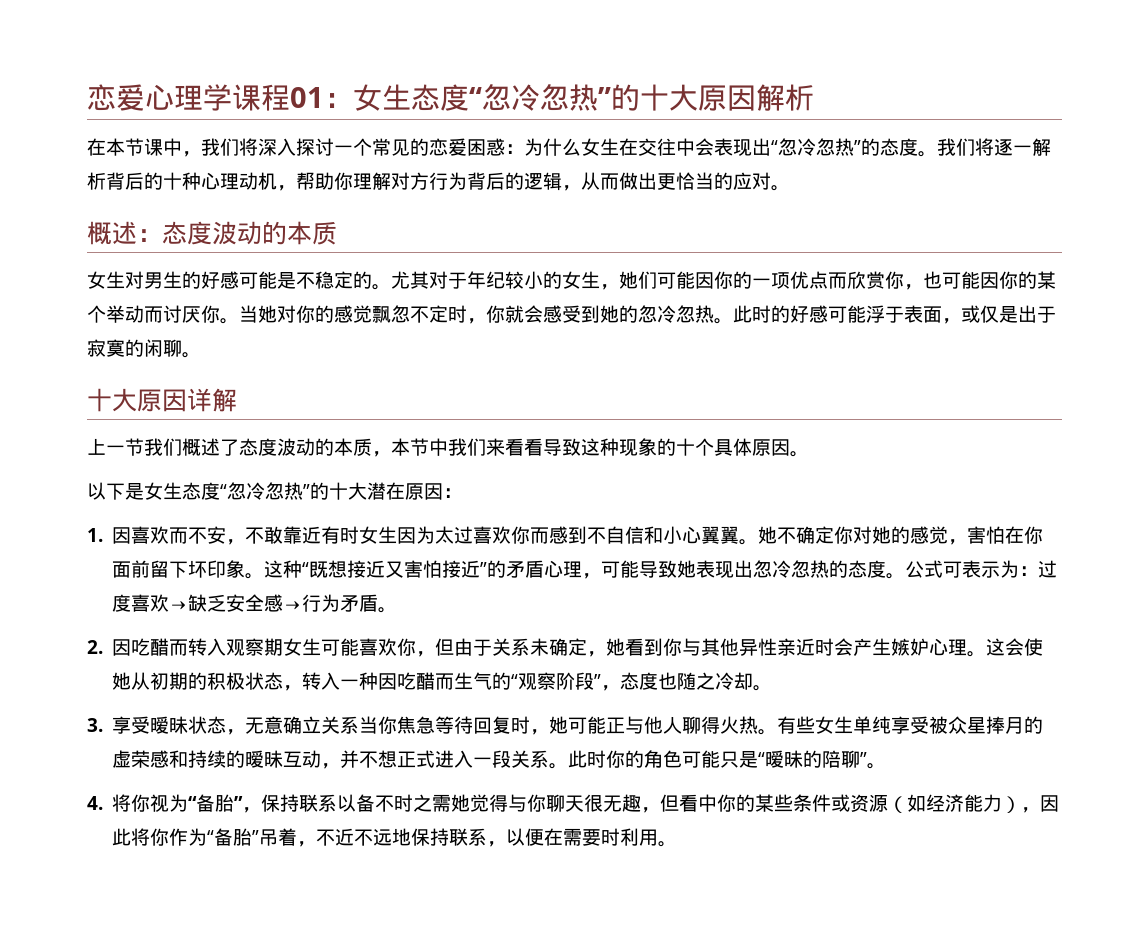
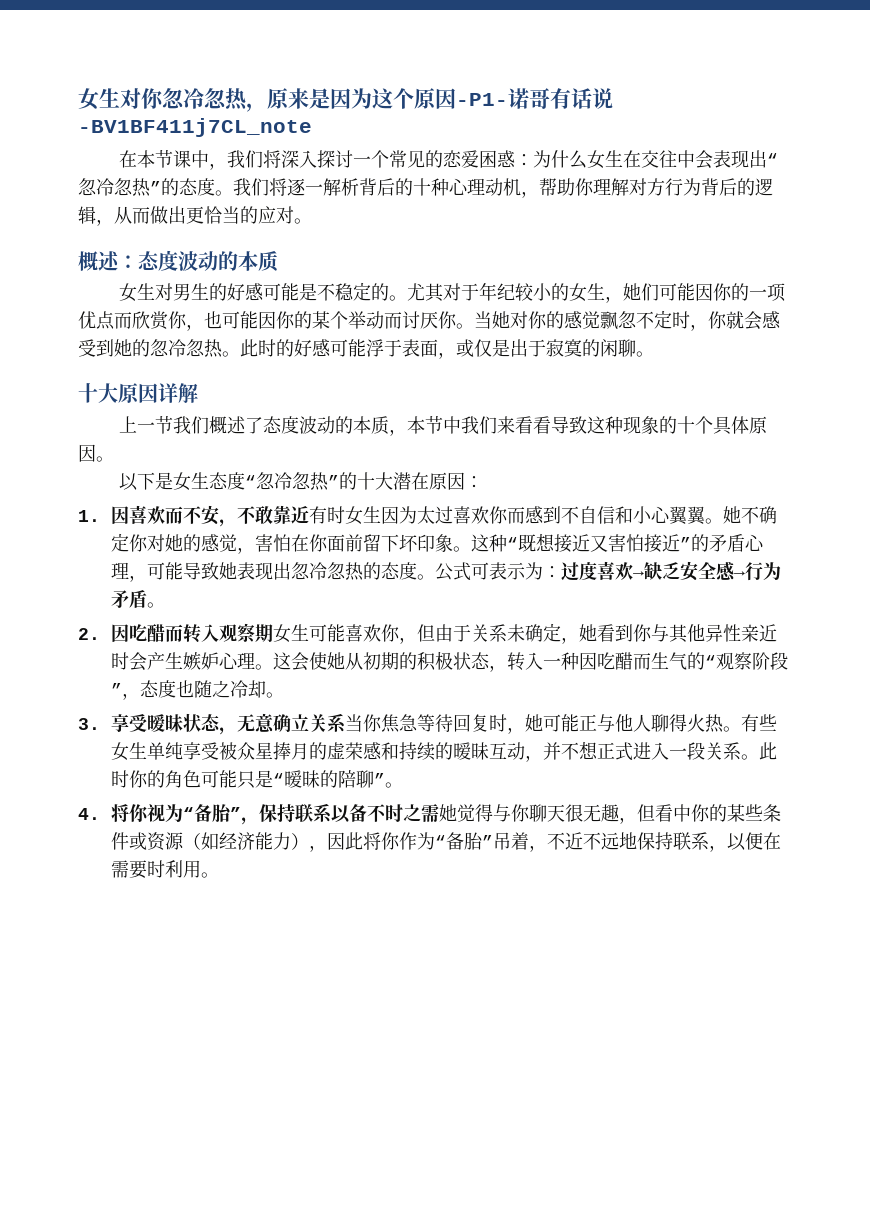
- 恋爱心理学课程01：女生态度“忽冷忽热”的十大原因解析
+ 女生对你忽冷忽热，原来是因为这个原因-P1-诺哥有话说-BV1BF411j7CL_note

